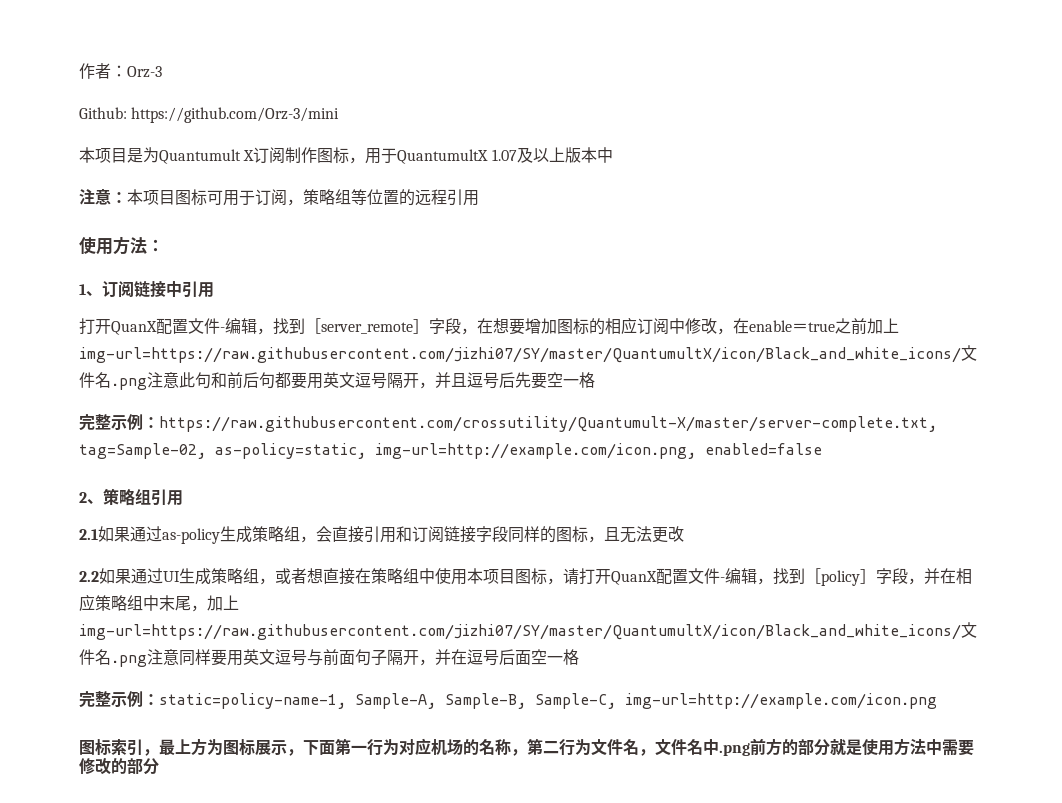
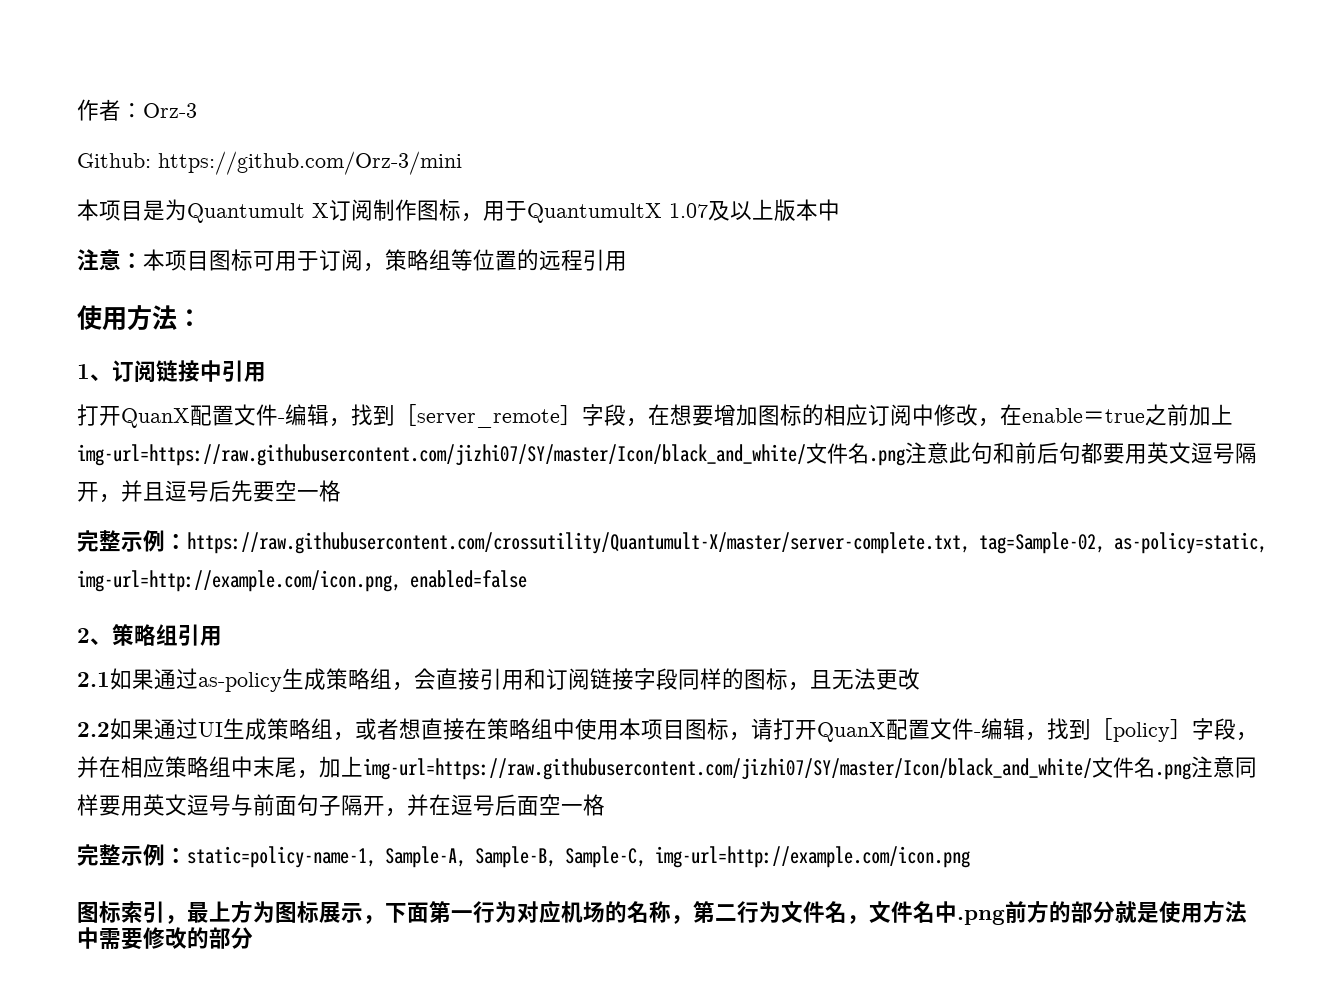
- 打开QuanX配置文件-编辑，找到［server_remote］字段，在想要增加图标的相应订阅中修改，在enable＝true之前加上img-url=https://raw.githubusercontent.com/jizhi07/SY/master/QuantumultX/icon/Black_and_white_icons/文件名.png注意此句和前后句都要用英文逗号隔开，并且逗号后先要空一格
+ 打开QuanX配置文件-编辑，找到［server_remote］字段，在想要增加图标的相应订阅中修改，在enable＝true之前加上img-url=https://raw.githubusercontent.com/jizhi07/SY/master/Icon/black_and_white/文件名.png注意此句和前后句都要用英文逗号隔开，并且逗号后先要空一格
- 2.2如果通过UI生成策略组，或者想直接在策略组中使用本项目图标，请打开QuanX配置文件-编辑，找到［policy］字段，并在相应策略组中末尾，加上img-url=https://raw.githubusercontent.com/jizhi07/SY/master/QuantumultX/icon/Black_and_white_icons/文件名.png注意同样要用英文逗号与前面句子隔开，并在逗号后面空一格
+ 2.2如果通过UI生成策略组，或者想直接在策略组中使用本项目图标，请打开QuanX配置文件-编辑，找到［policy］字段，并在相应策略组中末尾，加上img-url=https://raw.githubusercontent.com/jizhi07/SY/master/Icon/black_and_white/文件名.png注意同样要用英文逗号与前面句子隔开，并在逗号后面空一格

